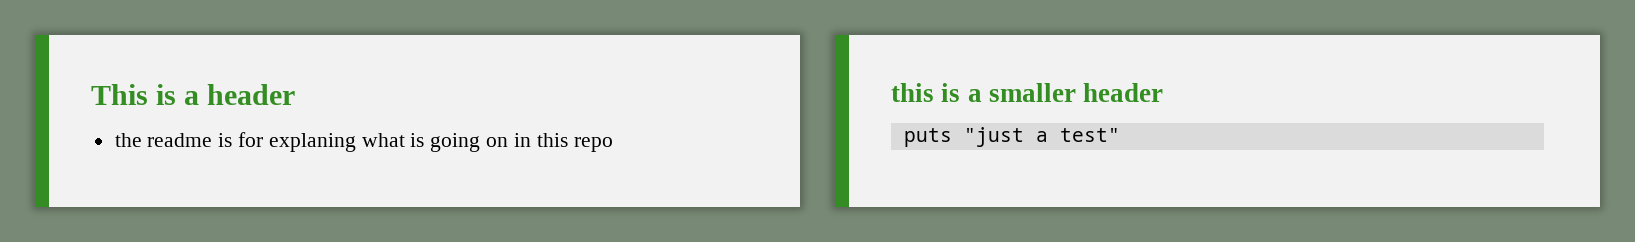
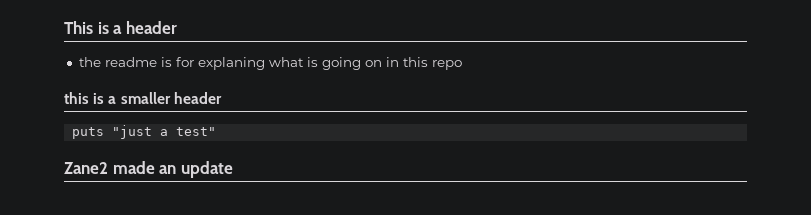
+ Zane2 made an update

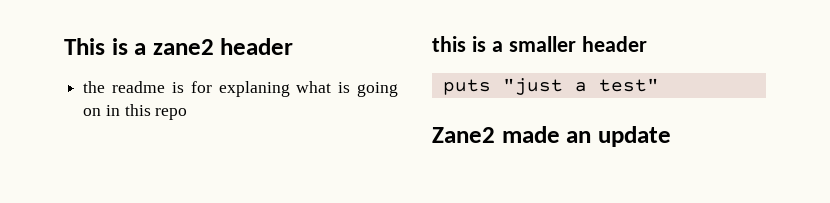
- This is a header
+ This is a zane2 header

